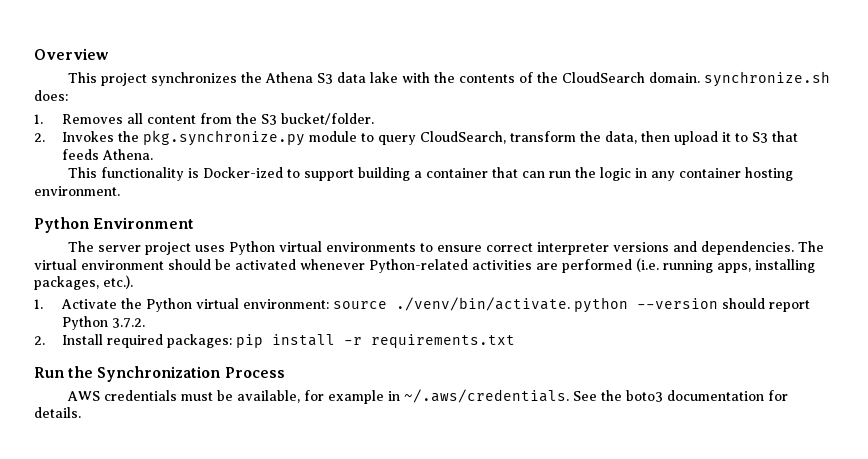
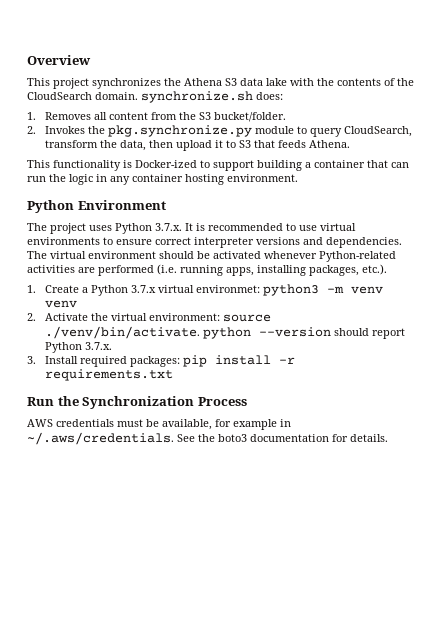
- The server project uses Python virtual environments to ensure correct interpreter versions and dependencies.
+ The project uses Python 3.7.x. It is recommended to use virtual environments to ensure correct interpreter versions and dependencies.
- 1. Activate the Python virtual environment: source ./venv/bin/activate. python --version should report Python 3.7.2.
- 2. Install required packages: pip install -r requirements.txt
+ 1. Create a Python 3.7.x virtual environmet: python3 -m venv venv
+ 2. Activate the virtual environment: source ./venv/bin/activate. python --version should report Python 3.7.x.
+ 3. Install required packages: pip install -r requirements.txt

